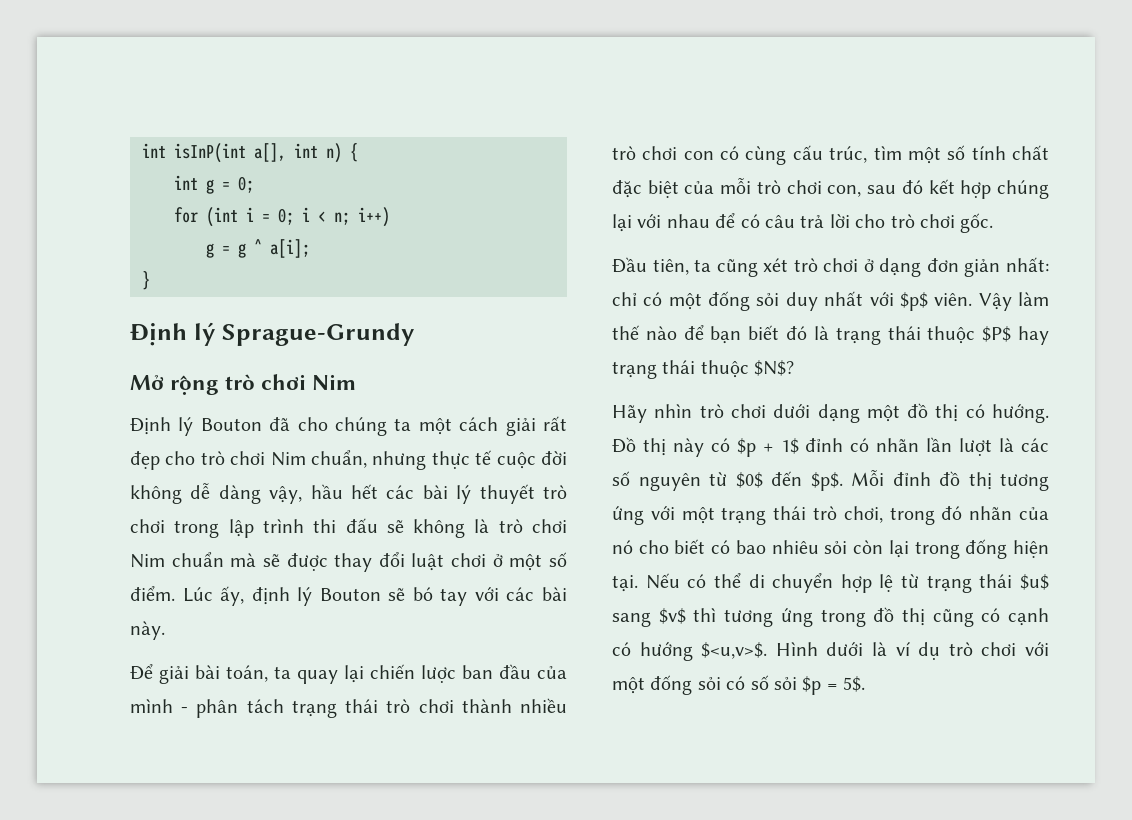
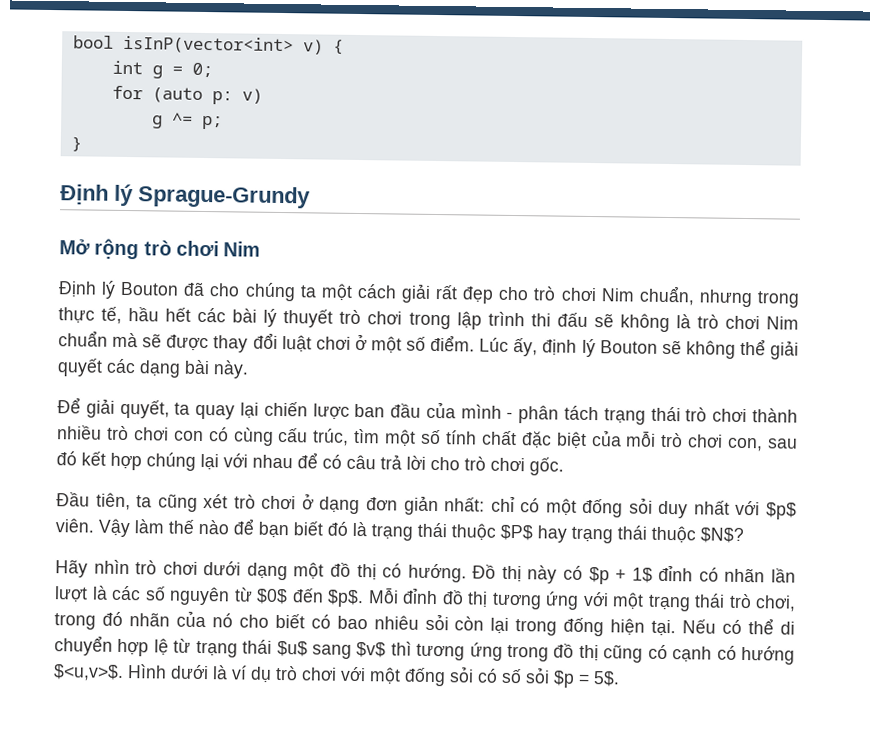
- int isInP(int a[], int n) {
+ bool isInP(vector<int> v) {
- for (int i = 0; i < n; i++)
- g = g ^ a[i];
+ for (auto p: v)
+ g ^= p;
- Định lý Bouton đã cho chúng ta một cách giải rất đẹp cho trò chơi Nim chuẩn, nhưng thực tế cuộc đời không dễ dàng vậy, hầu hết các bài lý thuyết trò chơi trong lập trình thi đấu sẽ không là trò chơi Nim chuẩn mà sẽ được thay đổi luật chơi ở một số điểm.
+ Định lý Bouton đã cho chúng ta một cách giải rất đẹp cho trò chơi Nim chuẩn, nhưng trong thực tế, hầu hết các bài lý thuyết trò chơi trong lập trình thi đấu sẽ không là trò chơi Nim chuẩn mà sẽ được thay đổi luật chơi ở một số điểm.
- Lúc ấy, định lý Bouton sẽ bó tay với các bài này.
+ Lúc ấy, định lý Bouton sẽ không thể giải quyết các dạng bài này.
- Để giải bài toán, ta quay lại chiến lược ban đầu của mình - phân tách trạng thái trò chơi thành nhiều trò chơi con có cùng cấu trúc, tìm một số tính chất đặc biệt của mỗi trò chơi con, sau đó kết hợp chúng lại với nhau để có câu trả lời cho trò chơi gốc.
+ Để giải quyết, ta quay lại chiến lược ban đầu của mình - phân tách trạng thái trò chơi thành nhiều trò chơi con có cùng cấu trúc, tìm một số tính chất đặc biệt của mỗi trò chơi con, sau đó kết hợp chúng lại với nhau để có câu trả lời cho trò chơi gốc.

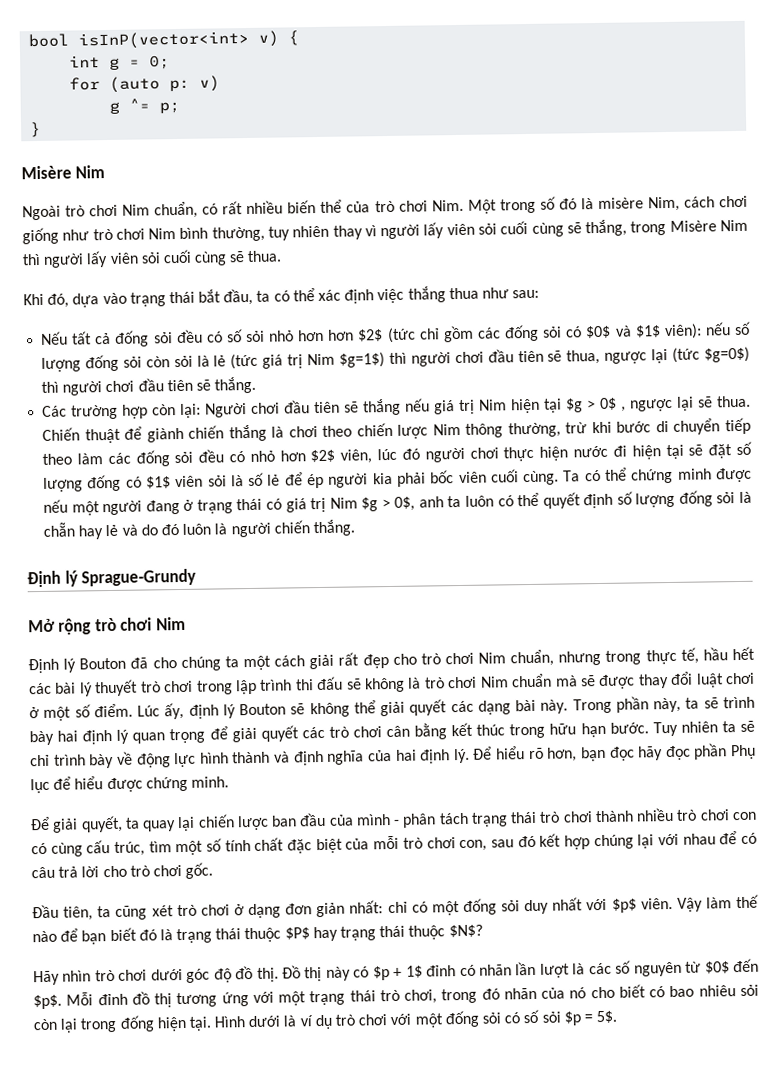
  }
+ Misère Nim
+ Ngoài trò chơi Nim chuẩn, có rất nhiều biến thể của trò chơi Nim. Một trong số đó là misère Nim, cách chơi giống như trò chơi Nim bình thường, tuy nhiên thay vì người lấy viên sỏi cuối cùng sẽ thắng, trong Misère Nim thì người lấy viên sỏi cuối cùng sẽ thua.
+ Khi đó, dựa vào trạng thái bắt đầu, ta có thể xác định việc thắng thua như sau:
+ Nếu tất cả đống sỏi đều có số sỏi nhỏ hơn hơn $2$ (tức chỉ gồm các đống sỏi có $0$ và $1$ viên): nếu số lượng đống sỏi còn sỏi là lẻ (tức giá trị Nim $g=1$) thì người chơi đầu tiên sẽ thua, ngược lại (tức $g=0$) thì người chơi đầu tiên sẽ thắng.
+ Các trường hợp còn lại: Người chơi đầu tiên sẽ thắng nếu giá trị Nim hiện tại $g > 0$ , ngược lại sẽ thua. Chiến thuật để giành chiến thắng là chơi theo chiến lược Nim thông thường, trừ khi bước di chuyển tiếp theo làm các đống sỏi đều có nhỏ hơn $2$ viên, lúc đó người chơi thực hiện nước đi hiện tại sẽ đặt số lượng đống có $1$ viên sỏi là số lẻ để ép người kia phải bốc viên cuối cùng. Ta có thể chứng minh được nếu một người đang ở trạng thái có giá trị Nim $g > 0$, anh ta luôn có thể quyết định số lượng đống sỏi là chẵn hay lẻ và do đó luôn là người chiến thắng.
+ Trong phần này, ta sẽ trình bày hai định lý quan trọng để giải quyết các trò chơi cân bằng kết thúc trong hữu hạn bước. Tuy nhiên ta sẽ chỉ trình bày về động lực hình thành và định nghĩa của hai định lý. Để hiểu rõ hơn, bạn đọc hãy đọc phần Phụ lục để hiểu được chứng minh.
- Hãy nhìn trò chơi dưới dạng một đồ thị có hướng.
+ Hãy nhìn trò chơi dưới góc độ đồ thị.
- Nếu có thể di chuyển hợp lệ từ trạng thái $u$ sang $v$ thì tương ứng trong đồ thị cũng có cạnh có hướng $<u,v>$.

